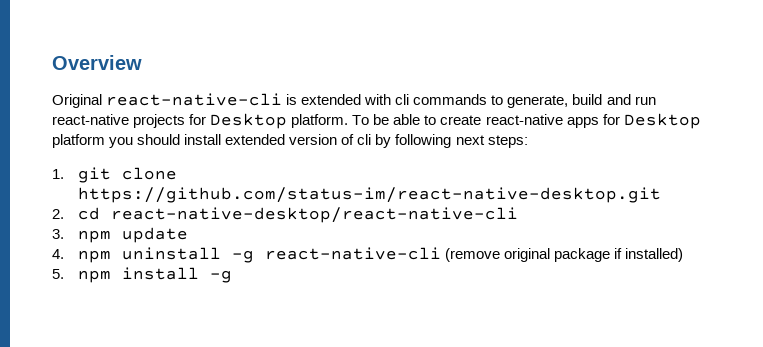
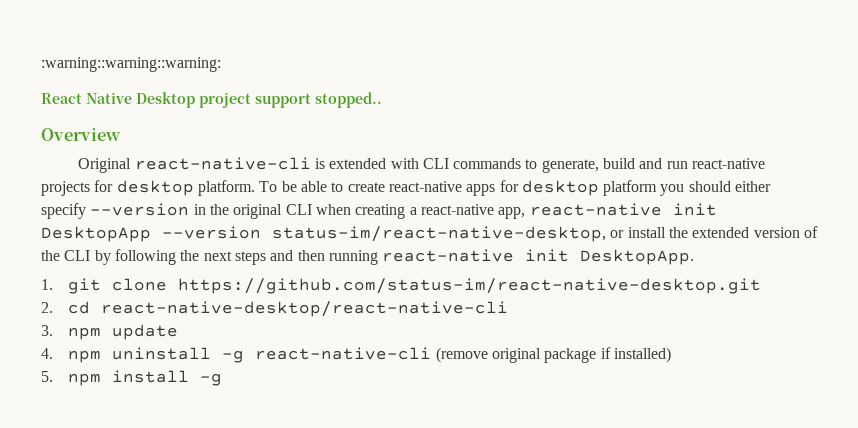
+ :warning::warning::warning:
+ React Native Desktop project support stopped..
- Original react-native-cli is extended with cli commands to generate, build and run react-native projects for Desktop platform.
+ Original react-native-cli is extended with CLI commands to generate, build and run react-native projects for desktop platform.
- To be able to create react-native apps for Desktop platform you should install extended version of cli by following next steps:
+ To be able to create react-native apps for desktop platform you should either specify --version in the original CLI when creating a react-native app, react-native init DesktopApp --version status-im/react-native-desktop, or install the extended version of the CLI by following the next steps and then running react-native init DesktopApp.

